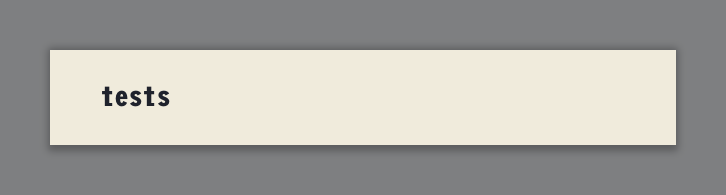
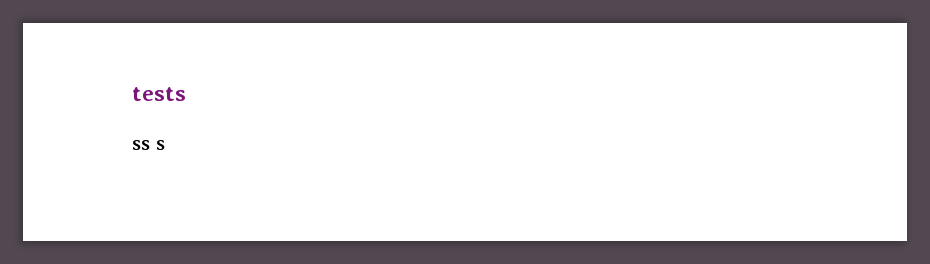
+ ss s

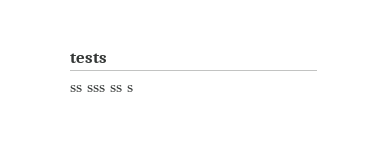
- ss s
+ ss sss ss s

